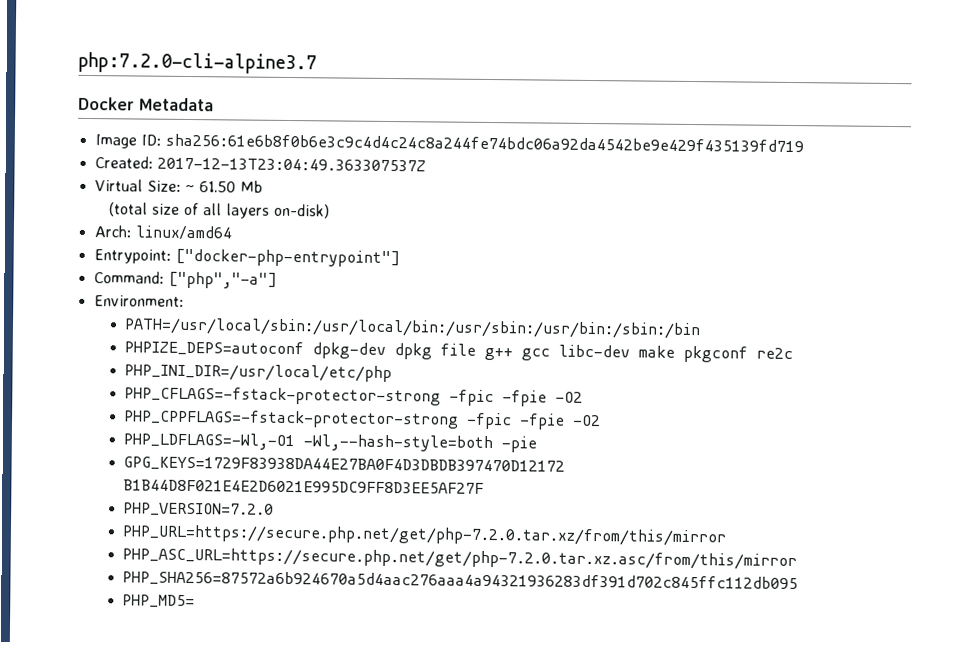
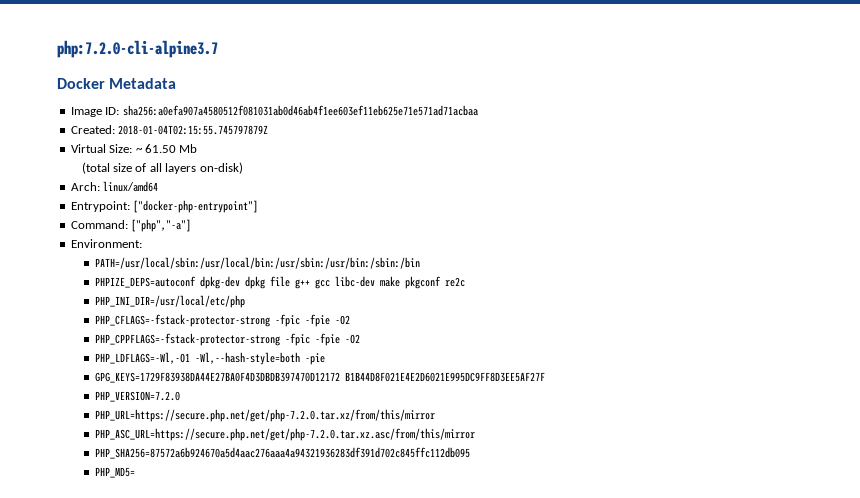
- Image ID: sha256:61e6b8f0b6e3c9c4d4c24c8a244fe74bdc06a92da4542be9e429f435139fd719
+ Image ID: sha256:a0efa907a4580512f081031ab0d46ab4f1ee603ef11eb625e71e571ad71acbaa
- Created: 2017-12-13T23:04:49.363307537Z
+ Created: 2018-01-04T02:15:55.745797879Z

